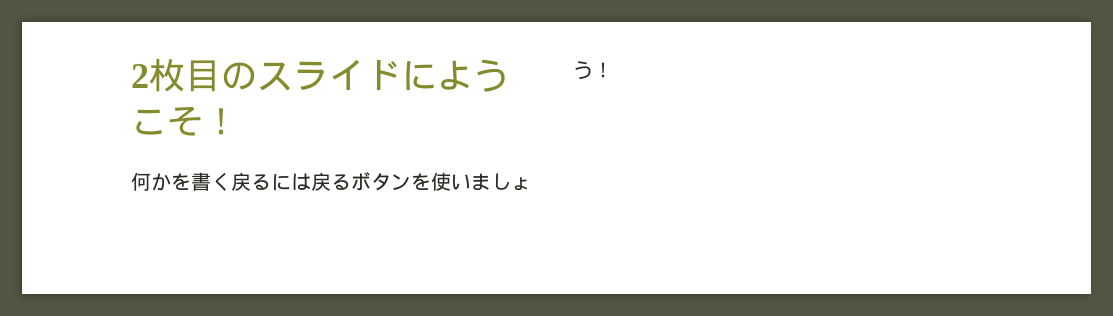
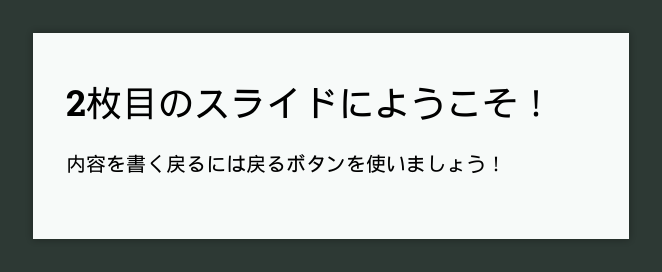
- 何かを書く戻るには戻るボタンを使いましょう！
+ 内容を書く戻るには戻るボタンを使いましょう！

